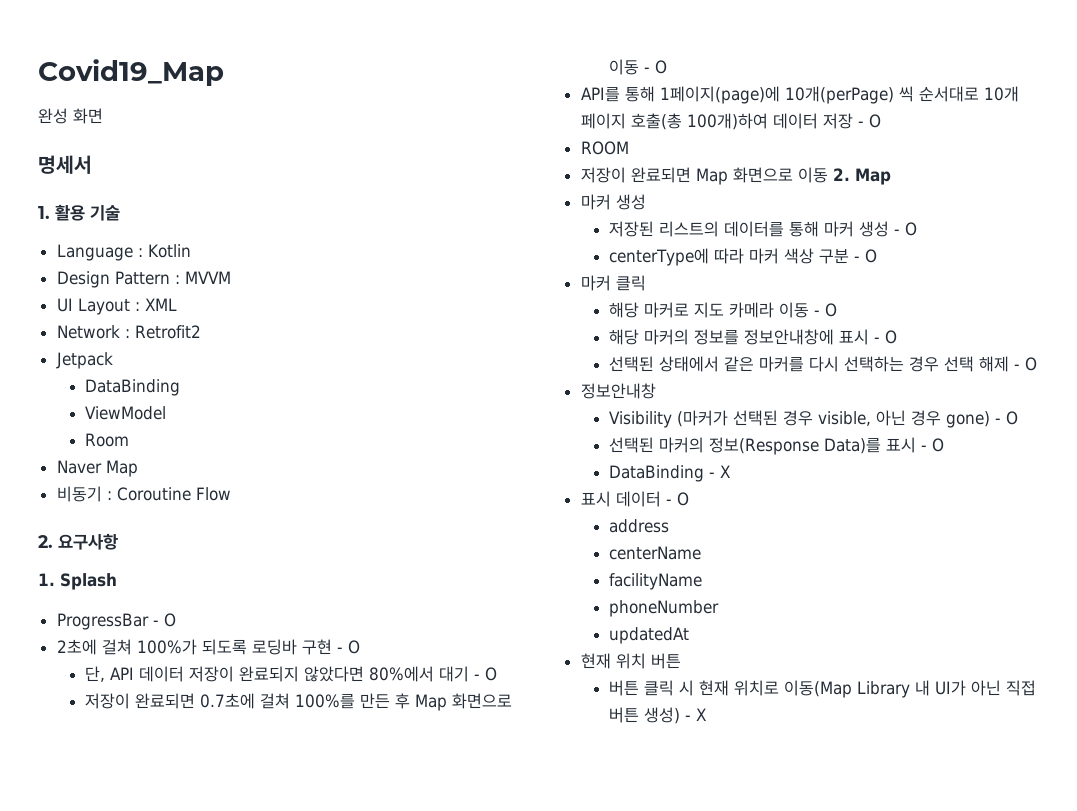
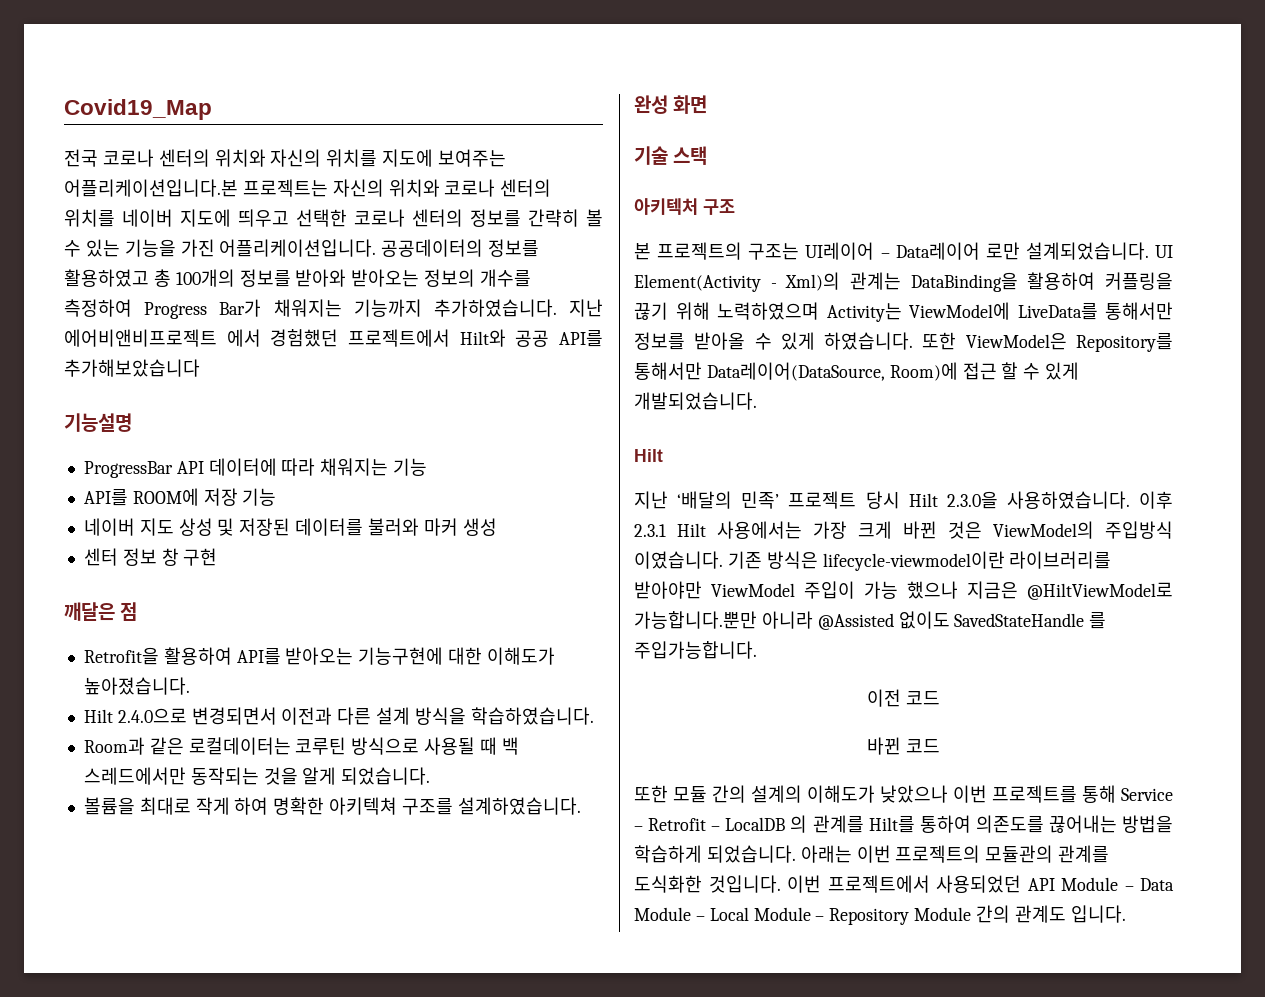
+ 전국 코로나 센터의 위치와 자신의 위치를 지도에 보여주는 어플리케이션입니다.본 프로젝트는 자신의 위치와 코로나 센터의 위치를 네이버 지도에 띄우고 선택한 코로나 센터의 정보를 간략히 볼 수 있는 기능을 가진 어플리케이션입니다. 공공데이터의 정보를 활용하였고 총 100개의 정보를 받아와 받아오는 정보의 개수를 측정하여 Progress Bar가 채워지는 기능까지 추가하였습니다. 지난 에어비앤비프로젝트 에서 경험했던 프로젝트에서 Hilt와 공공 API를 추가해보았습니다
+ 기능설명
+ ProgressBar API 데이터에 따라 채워지는 기능
+ API를 ROOM에 저장 기능
+ 네이버 지도 상성 및 저장된 데이터를 불러와 마커 생성
+ 센터 정보 창 구현
+ 깨달은 점
+ Retrofit을 활용하여 API를 받아오는 기능구현에 대한 이해도가 높아졌습니다.
+ Hilt 2.4.0으로 변경되면서 이전과 다른 설계 방식을 학습하였습니다.
+ Room과 같은 로컬데이터는 코루틴 방식으로 사용될 때 백 스레드에서만 동작되는 것을 알게 되었습니다.
+ 볼륨을 최대로 작게 하여 명확한 아키텍쳐 구조를 설계하였습니다.
  완성 화면
- 명세서
- 1. 활용 기술
- Language : Kotlin
- Design Pattern : MVVM
- UI Layout : XML
- Network : Retrofit2
- Jetpack
- DataBinding
- ViewModel
- Room
- Naver Map
- 비동기 : Coroutine Flow
- 2. 요구사항
- 1. Splash
- ProgressBar - O
- 2초에 걸쳐 100%가 되도록 로딩바 구현 - O
- 단, API 데이터 저장이 완료되지 않았다면 80%에서 대기 - O
- 저장이 완료되면 0.7초에 걸쳐 100%를 만든 후 Map 화면으로 이동 - O
- API를 통해 1페이지(page)에 10개(perPage) 씩 순서대로 10개 페이지 호출(총 100개)하여 데이터 저장 - O
- ROOM
- 저장이 완료되면 Map 화면으로 이동 2. Map
- 마커 생성
- 저장된 리스트의 데이터를 통해 마커 생성 - O
- centerType에 따라 마커 색상 구분 - O
- 마커 클릭
- 해당 마커로 지도 카메라 이동 - O
- 해당 마커의 정보를 정보안내창에 표시 - O
- 선택된 상태에서 같은 마커를 다시 선택하는 경우 선택 해제 - O
- 정보안내창
- Visibility (마커가 선택된 경우 visible, 아닌 경우 gone) - O
- 선택된 마커의 정보(Response Data)를 표시 - O
- DataBinding - X
- 표시 데이터 - O
- address
- centerName
- facilityName
- phoneNumber
- updatedAt
- 현재 위치 버튼
- 버튼 클릭 시 현재 위치로 이동(Map Library 내 UI가 아닌 직접 버튼 생성) - X
+ 기술 스택
+ 아키텍처 구조
+ 본 프로젝트의 구조는 UI레이어 – Data레이어 로만 설계되었습니다. UI Element(Activity - Xml)의 관계는 DataBinding을 활용하여 커플링을 끊기 위해 노력하였으며 Activity는 ViewModel에 LiveData를 통해서만 정보를 받아올 수 있게 하였습니다. 또한 ViewModel은 Repository를 통해서만 Data레이어(DataSource, Room)에 접근 할 수 있게 개발되었습니다.
+ Hilt
+ 지난 ‘배달의 민족’ 프로젝트 당시 Hilt 2.3.0을 사용하였습니다. 이후 2.3.1 Hilt 사용에서는 가장 크게 바뀐 것은 ViewModel의 주입방식 이였습니다. 기존 방식은 lifecycle-viewmodel이란 라이브러리를 받아야만 ViewModel 주입이 가능 했으나 지금은 @HiltViewModel로 가능합니다.뿐만 아니라 @Assisted 없이도 SavedStateHandle 를 주입가능합니다.
+ 이전 코드
+ 바뀐 코드
+ 또한 모듈 간의 설계의 이해도가 낮았으나 이번 프로젝트를 통해 Service – Retrofit – LocalDB 의 관계를 Hilt를 통하여 의존도를 끊어내는 방법을 학습하게 되었습니다. 아래는 이번 프로젝트의 모듈관의 관계를 도식화한 것입니다. 이번 프로젝트에서 사용되었던 API Module – Data Module – Local Module – Repository Module 간의 관계도 입니다.

